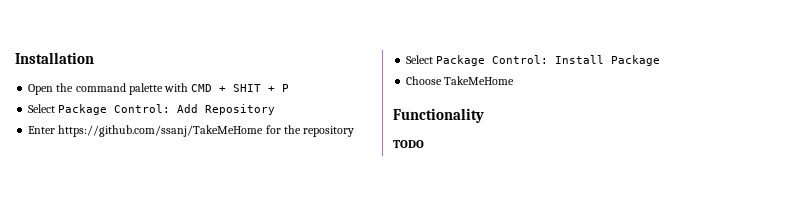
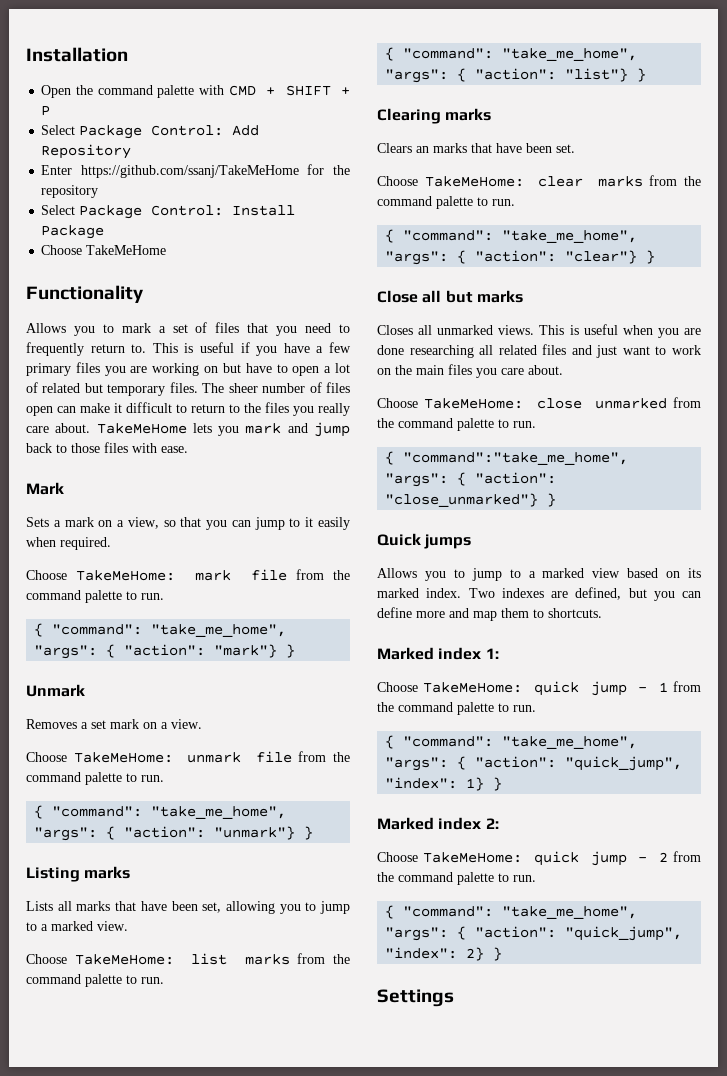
- Open the command palette with CMD + SHIT + P
+ Open the command palette with CMD + SHIFT + P
- TODO
+ Allows you to mark a set of files that you need to frequently return to. This is useful if you have a few primary files you are working on but have to open a lot of related but temporary files. The sheer number of files open can make it difficult to return to the files you really care about. TakeMeHome lets you mark and jump back to those files with ease.
+ Mark
+ Sets a mark on a view, so that you can jump to it easily when required.
+ Choose TakeMeHome: mark file from the command palette to run.
+ { "command": "take_me_home", "args": { "action": "mark"} }
+ Unmark
+ Removes a set mark on a view.
+ Choose TakeMeHome: unmark file from the command palette to run.
+ { "command": "take_me_home", "args": { "action": "unmark"} }
+ Listing marks
+ Lists all marks that have been set, allowing you to jump to a marked view.
+ Choose TakeMeHome: list marks from the command palette to run.
+ { "command": "take_me_home", "args": { "action": "list"} }
+ Clearing marks
+ Clears an marks that have been set.
+ Choose TakeMeHome: clear marks from the command palette to run.
+ { "command": "take_me_home", "args": { "action": "clear"} }
+ Close all but marks
+ Closes all unmarked views. This is useful when you are done researching all related files and just want to work on the main files you care about.
+ Choose TakeMeHome: close unmarked from the command palette to run.
+ { "command":"take_me_home", "args": { "action": "close_unmarked"} }
+ Quick jumps
+ Allows you to jump to a marked view based on its marked index. Two indexes are defined, but you can define more and map them to shortcuts.
+ Marked index 1:
+ Choose TakeMeHome: quick jump - 1 from the command palette to run.
+ { "command": "take_me_home", "args": { "action": "quick_jump", "index": 1} }
+ Marked index 2:
+ Choose TakeMeHome: quick jump - 2 from the command palette to run.
+ { "command": "take_me_home", "args": { "action": "quick_jump", "index": 2} }
+ Settings

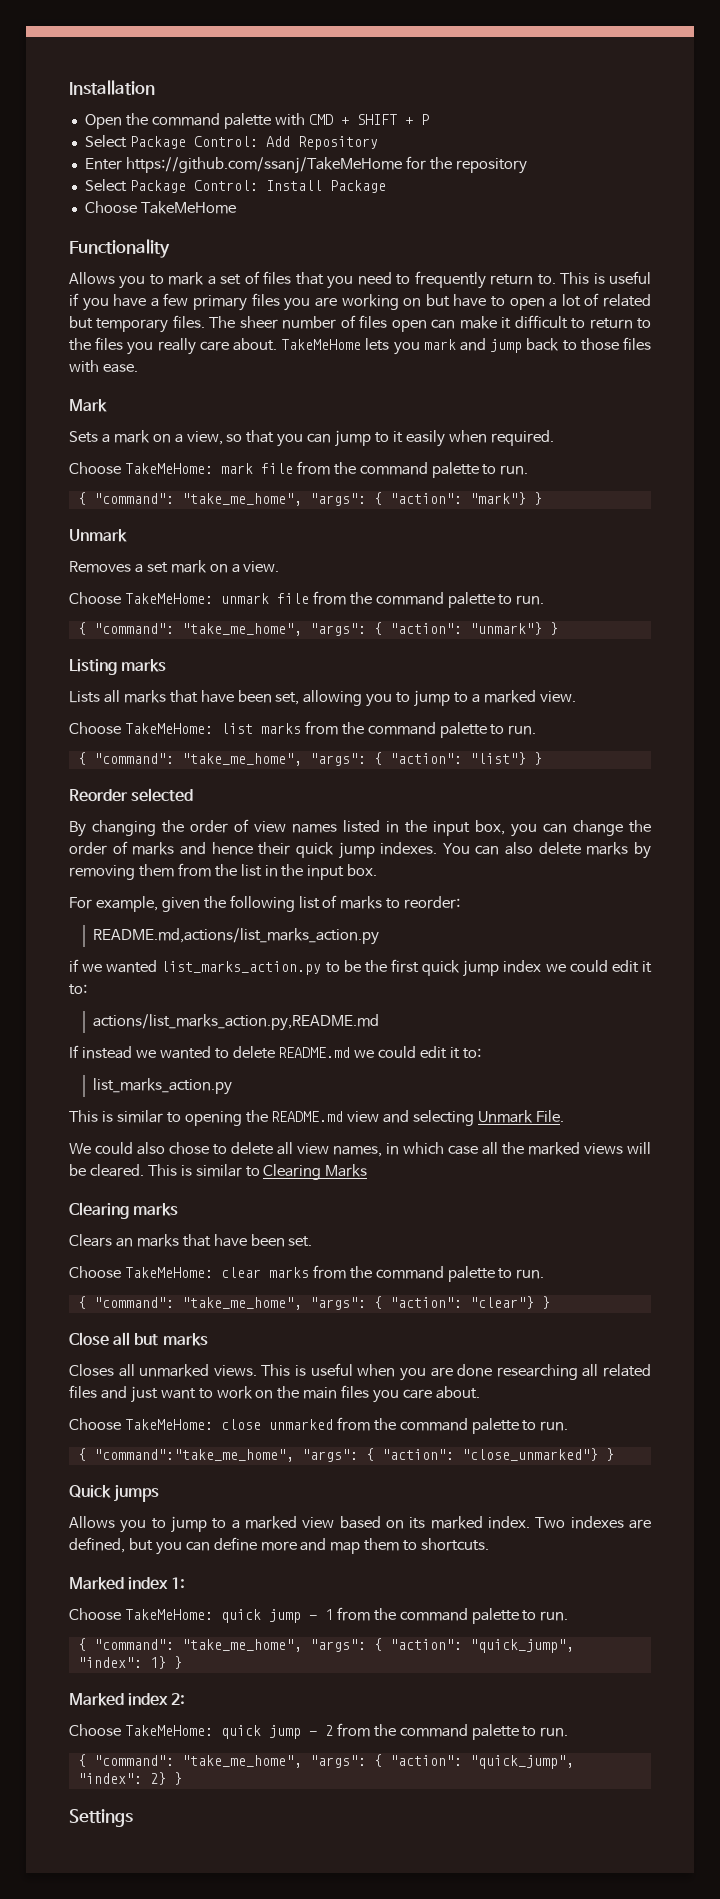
+ Reorder selected
+ By changing the order of view names listed in the input box, you can change the order of marks and hence their quick jump indexes. You can also delete marks by removing them from the list in the input box.
+ For example, given the following list of marks to reorder:
+ README.md,actions/list_marks_action.py
+ if we wanted list_marks_action.py to be the first quick jump index we could edit it to:
+ actions/list_marks_action.py,README.md
+ If instead we wanted to delete README.md we could edit it to:
+ list_marks_action.py
+ This is similar to opening the README.md view and selecting Unmark File.
+ We could also chose to delete all view names, in which case all the marked views will be cleared. This is similar to Clearing Marks

